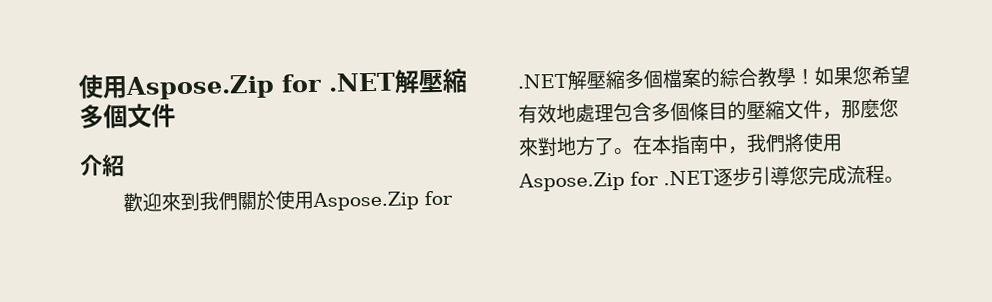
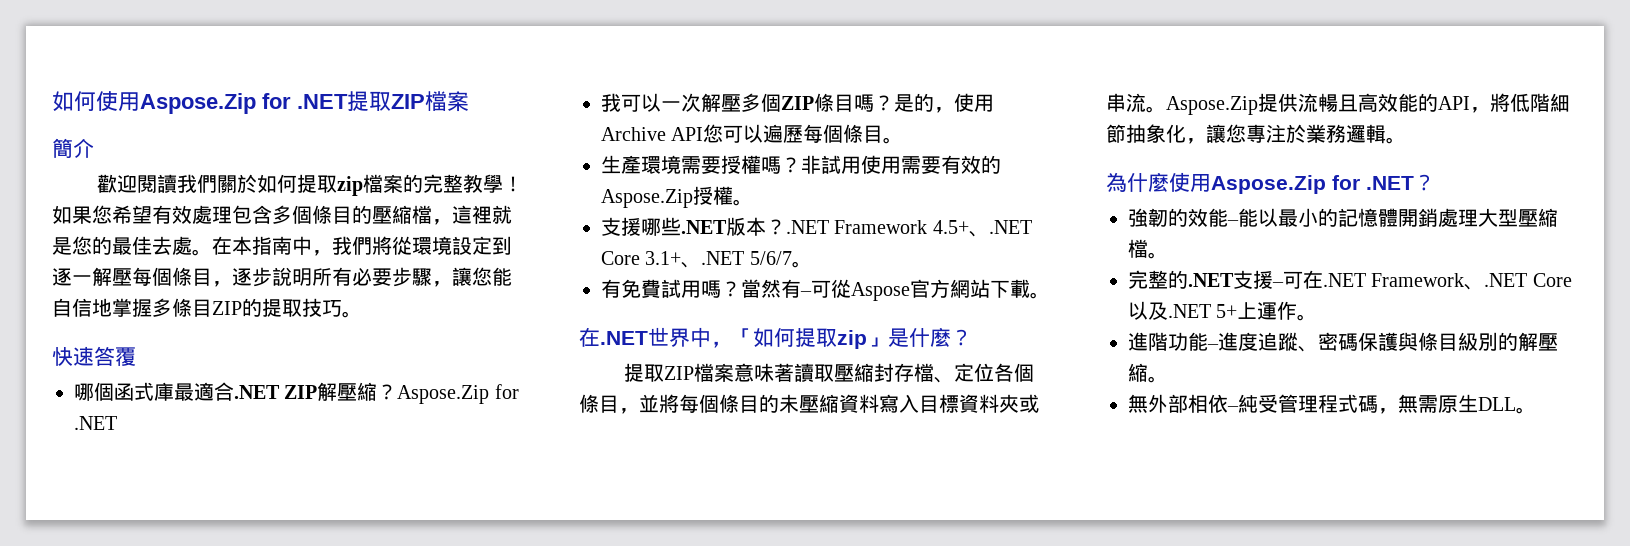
- 使用Aspose.Zip for .NET解壓縮多個文件
- 介紹
+ 如何使用Aspose.Zip for .NET提取ZIP檔案
+ 簡介
- 歡迎來到我們關於使用Aspose.Zip for .NET解壓縮多個檔案的綜合教學！
+ 歡迎閱讀我們關於如何提取zip檔案的完整教學！
- 如果您希望有效地處理包含多個條目的壓縮文件，那麼您來對地方了。
+ 如果您希望有效處理包含多個條目的壓縮檔，這裡就是您的最佳去處。
- 在本指南中，我們將使用Aspose.Zip for .NET逐步引導您完成流程。
+ 在本指南中，我們將從環境設定到逐一解壓每個條目，逐步說明所有必要步驟，讓您能自信地掌握多條目ZIP的提取技巧。
+ 快速答覆
+ 哪個函式庫最適合.NET ZIP解壓縮？Aspose.Zip for .NET
+ 我可以一次解壓多個ZIP條目嗎？是的，使用Archive API您可以遍歷每個條目。
+ 生產環境需要授權嗎？非試用使用需要有效的Aspose.Zip授權。
+ 支援哪些.NET版本？.NET Framework 4.5+、.NET Core 3.1+、.NET 5/6/7。
+ 有免費試用嗎？當然有–可從Aspose官方網站下載。
+ 在.NET世界中，「如何提取zip」是什麼？
+ 提取ZIP檔案意味著讀取壓縮封存檔、定位各個條目，並將每個條目的未壓縮資料寫入目標資料夾或串流。Aspose.Zip提供流暢且高效能的API，將低階細節抽象化，讓您專注於業務邏輯。
+ 為什麼使用Aspose.Zip for .NET？
+ 強韌的效能–能以最小的記憶體開銷處理大型壓縮檔。
+ 完整的.NET支援–可在.NET Framework、.NET Core以及.NET 5+上運作。
+ 進階功能–進度追蹤、密碼保護與條目級別的解壓縮。
+ 無外部相依–純受管理程式碼，無需原生DLL。

